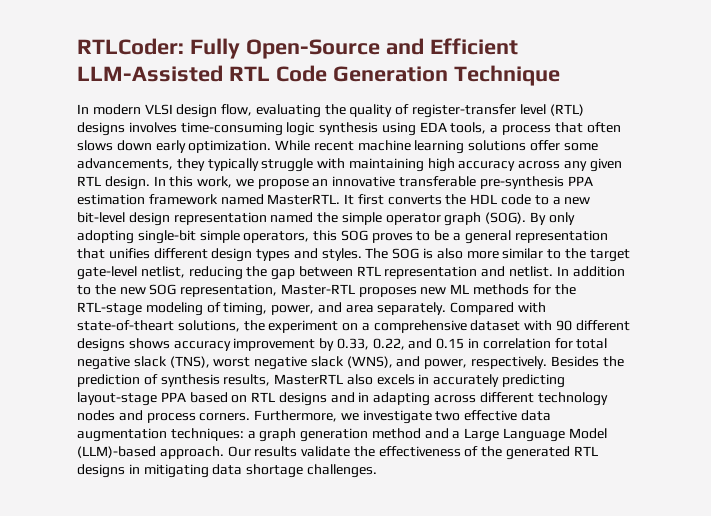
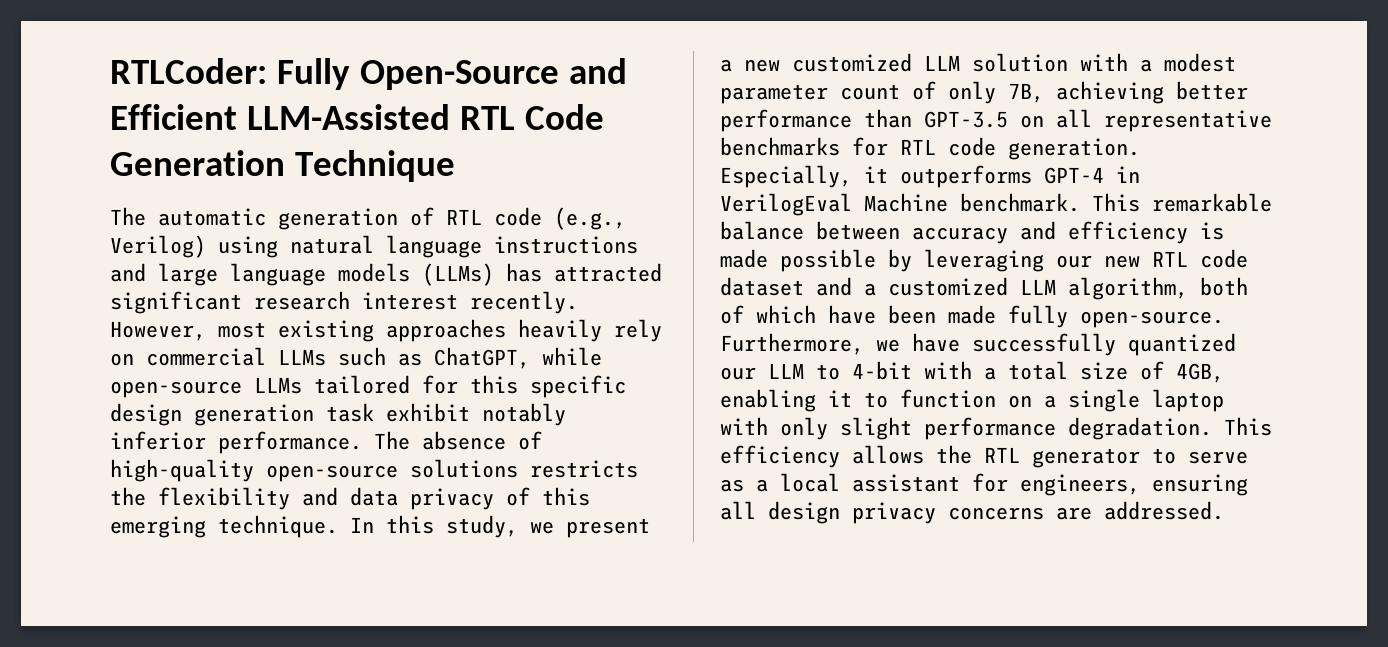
- In modern VLSI design flow, evaluating the quality of register-transfer level (RTL) designs involves time-consuming logic synthesis using EDA tools, a process that often slows down early optimization. While recent machine learning solutions offer some advancements, they typically struggle with maintaining high accuracy across any given RTL design. In this work, we propose an innovative transferable pre-synthesis PPA estimation framework named MasterRTL. It first converts the HDL code to a new bit-level design representation named the simple operator graph (SOG). By only adopting single-bit simple operators, this SOG proves to be a general representation that unifies different design types and styles. The SOG is also more similar to the target gate-level netlist, reducing the gap between RTL representation and netlist. In addition to the new SOG representation, Master-RTL proposes new ML methods for the RTL-stage modeling of timing, power, and area separately. Compared with state-of-theart solutions, the experiment on a comprehensive dataset with 90 different designs shows accuracy improvement by 0.33, 0.22, and 0.15 in correlation for total negative slack (TNS), worst negative slack (WNS), and power, respectively. Besides the prediction of synthesis results, MasterRTL also excels in accurately predicting layout-stage PPA based on RTL designs and in adapting across different technology nodes and process corners. Furthermore, we investigate two effective data augmentation techniques: a graph generation method and a Large Language Model (LLM)-based approach. Our results validate the effectiveness of the generated RTL designs in mitigating data shortage challenges.
+ The automatic generation of RTL code (e.g., Verilog) using natural language instructions and large language models (LLMs) has attracted significant research interest recently. However, most existing approaches heavily rely on commercial LLMs such as ChatGPT, while open-source LLMs tailored for this specific design generation task exhibit notably inferior performance. The absence of high-quality open-source solutions restricts the flexibility and data privacy of this emerging technique. In this study, we present a new customized LLM solution with a modest parameter count of only 7B, achieving better performance than GPT-3.5 on all representative benchmarks for RTL code generation. Especially, it outperforms GPT-4 in VerilogEval Machine benchmark. This remarkable balance between accuracy and efficiency is made possible by leveraging our new RTL code dataset and a customized LLM algorithm, both of which have been made fully open-source. Furthermore, we have successfully quantized our LLM to 4-bit with a total size of 4GB, enabling it to function on a single laptop with only slight performance degradation. This efficiency allows the RTL generator to serve as a local assistant for engineers, ensuring all design privacy concerns are addressed.

